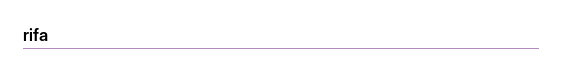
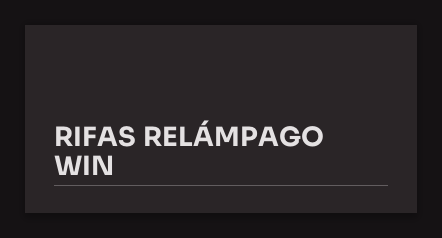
- rifa
+ RIFAS RELÁMPAGO WIN

